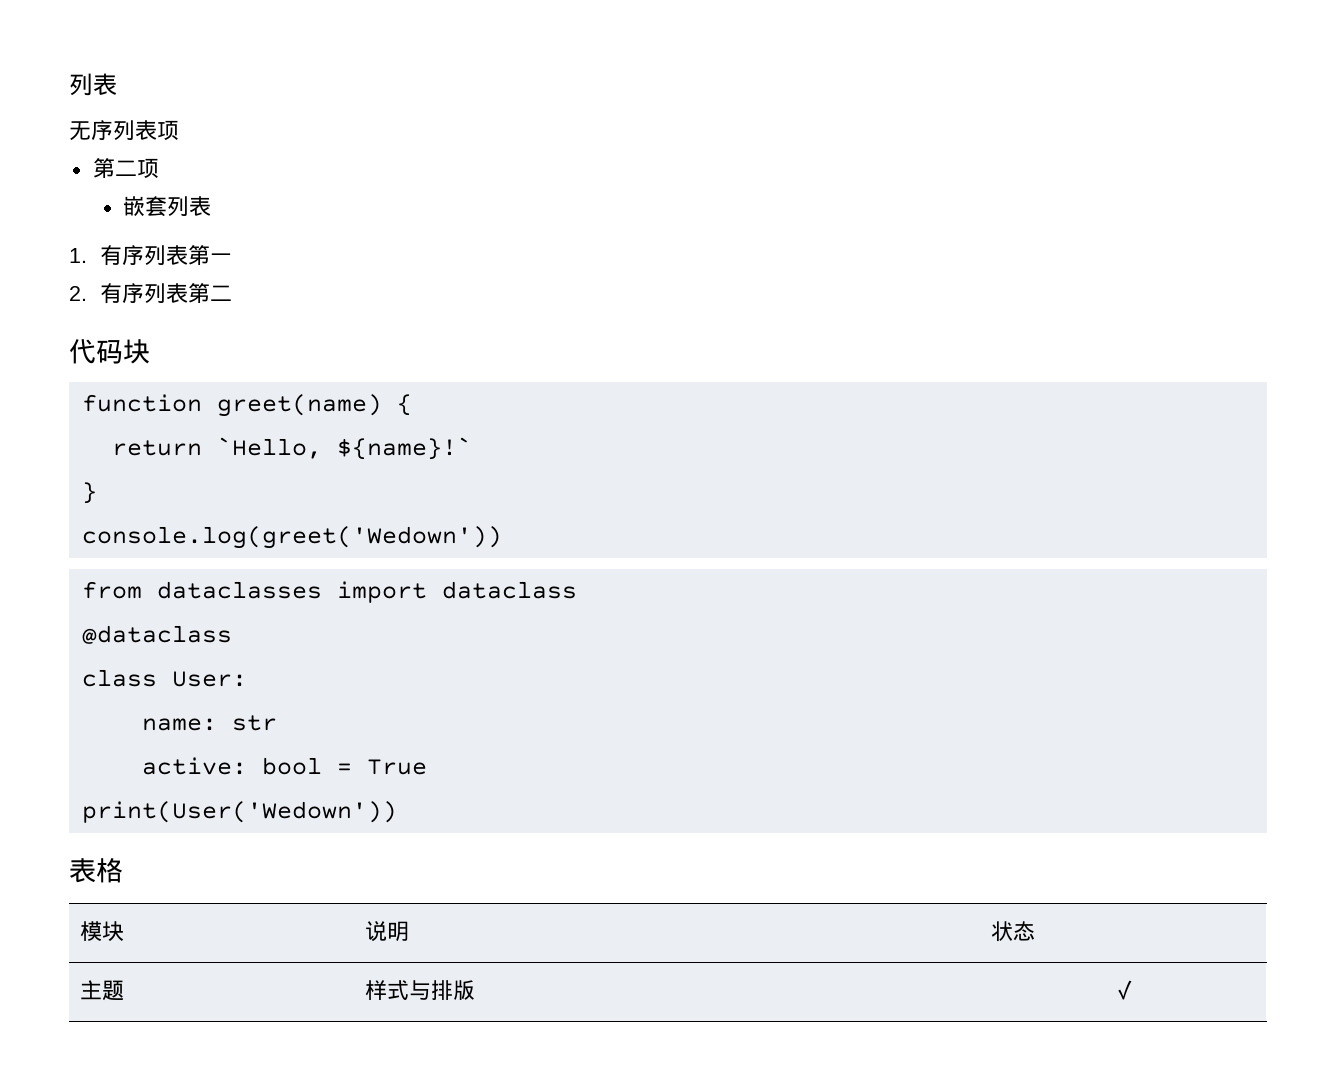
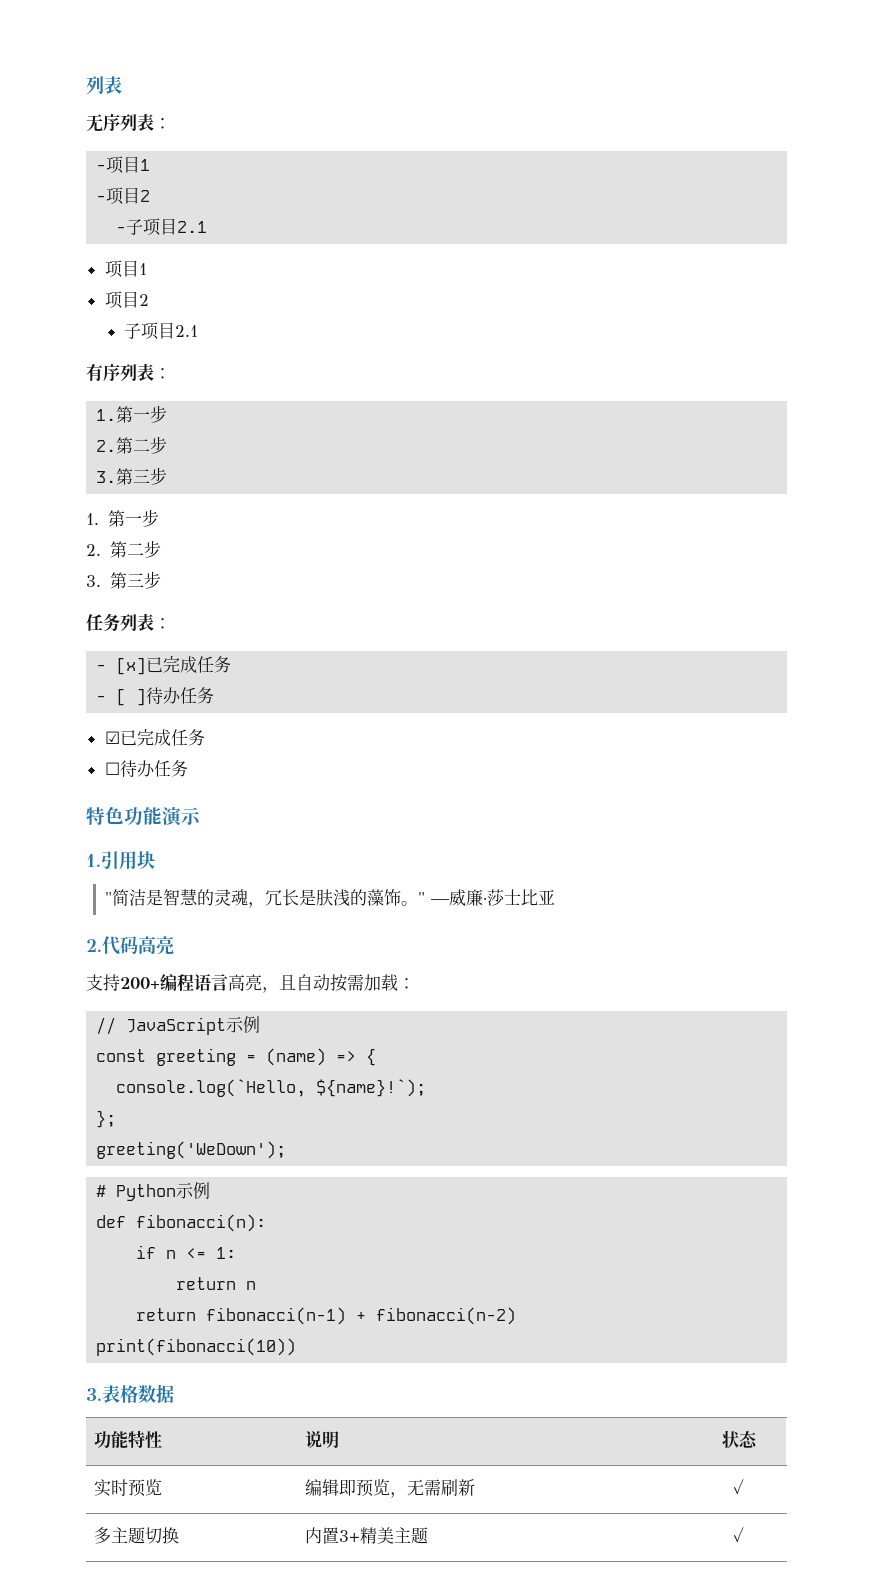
- 无序列表项
- 第二项
- 嵌套列表
- 1.有序列表第一
- 2.有序列表第二
- 代码块
- function greet(name) {
- return `Hello, ${name}!`
- }
- console.log(greet('Wedown'))
- from dataclasses import dataclass
- @dataclass
- class User:
- name: str
- active: bool = True
- print(User('Wedown'))
- 表格
- 模块 | 说明 | 状态
- 主题 | 样式与排版 | ✓
+ 无序列表：
+ -项目1
+ -项目2
+ -子项目2.1
+ 项目1
+ 项目2
+ 子项目2.1
+ 有序列表：
+ 1.第一步
+ 2.第二步
+ 3.第三步
+ 1.第一步
+ 2.第二步
+ 3.第三步
+ 任务列表：
+ - [x]已完成任务
+ - [ ]待办任务
+ ☑已完成任务
+ ☐待办任务
+ 特色功能演示
+ 1.引用块
+ "简洁是智慧的灵魂，冗长是肤浅的藻饰。" —威廉·莎士比亚
+ 2.代码高亮
+ 支持200+编程语言高亮，且自动按需加载：
+ // JavaScript示例
+ const greeting = (name) => {
+ console.log(`Hello, ${name}!`);
+ };
+ greeting('WeDown');
+ # Python示例
+ def fibonacci(n):
+ if n <= 1:
+ return n
+ return fibonacci(n-1) + fibonacci(n-2)
+ print(fibonacci(10))
+ 3.表格数据
+ 功能特性 | 说明 | 状态
+ 实时预览 | 编辑即预览，无需刷新 | ✓
+ 多主题切换 | 内置3+精美主题 | ✓

